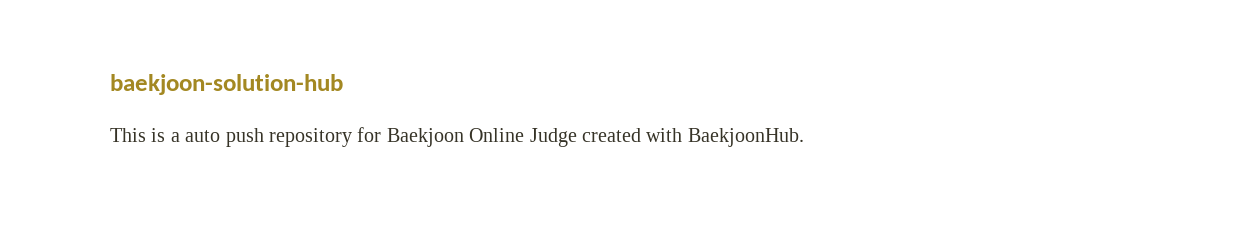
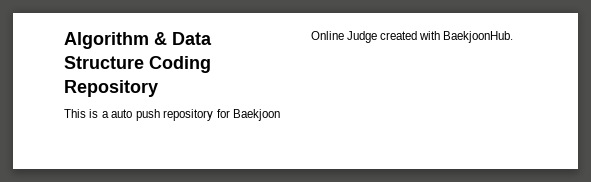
- baekjoon-solution-hub
+ Algorithm & Data Structure Coding Repository

